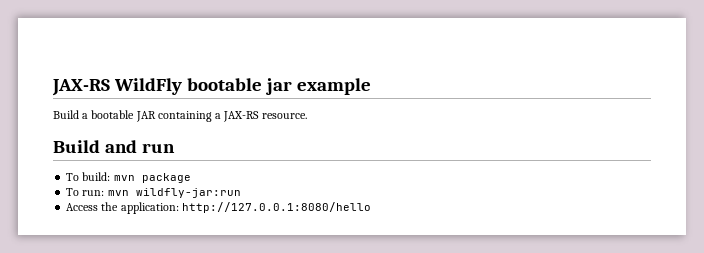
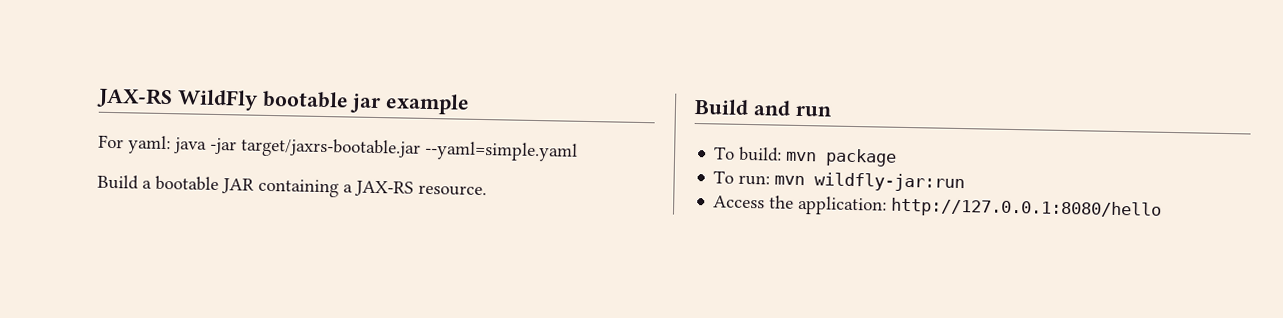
+ For yaml: java -jar target/jaxrs-bootable.jar --yaml=simple.yaml

